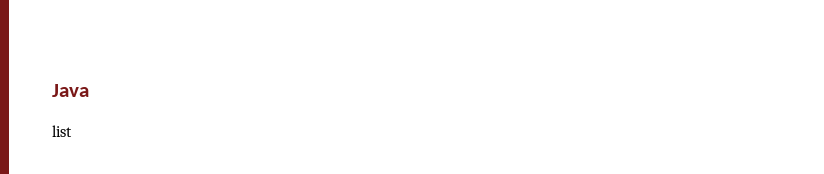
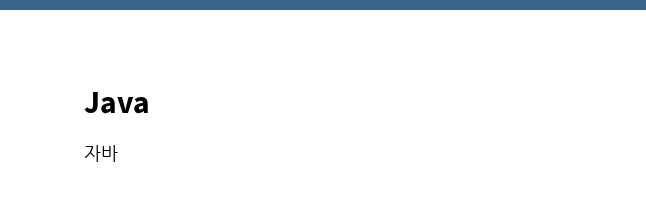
- list
+ 자바

